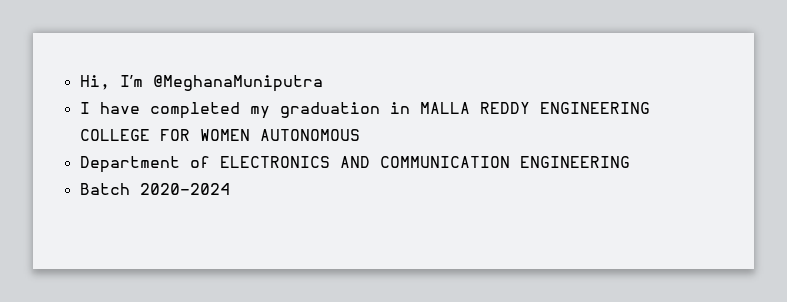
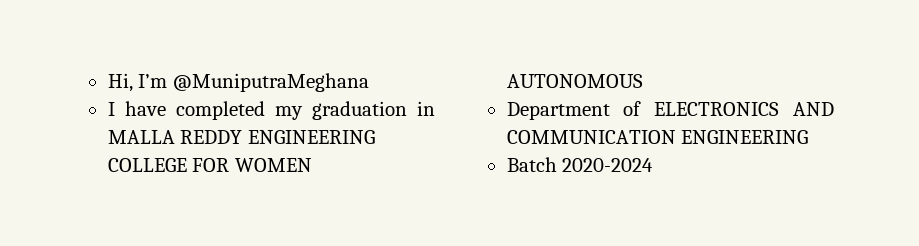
- Hi, I’m @MeghanaMuniputra
+ Hi, I’m @MuniputraMeghana

